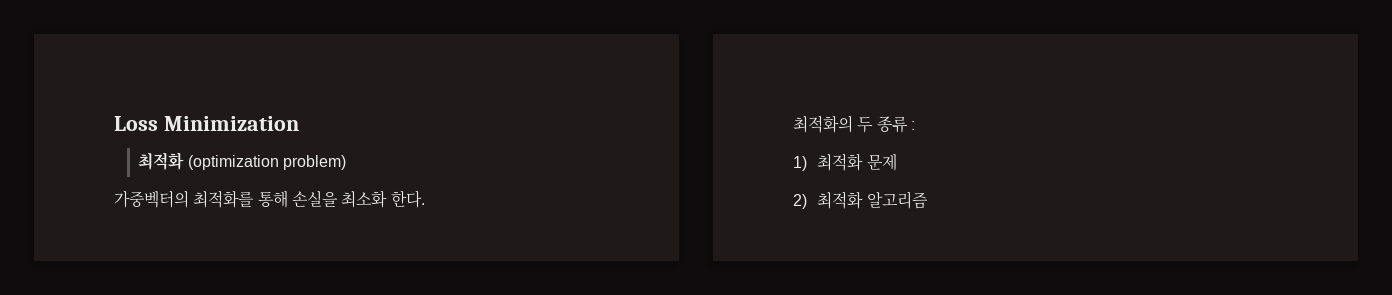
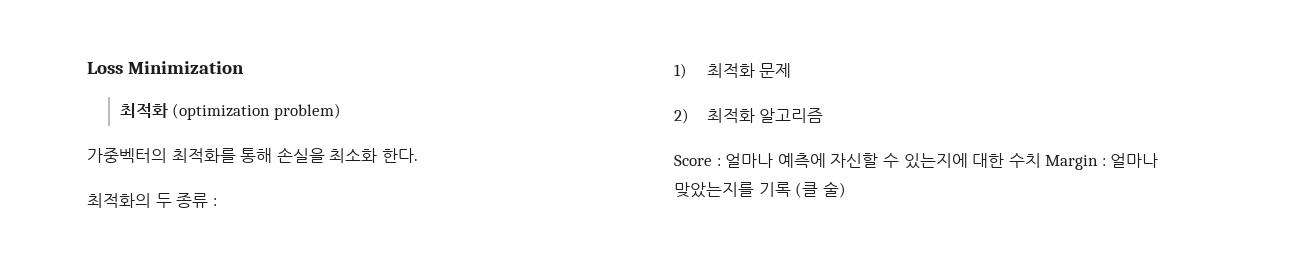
+ Score : 얼마나 예측에 자신할 수 있는지에 대한 수치 Margin : 얼마나 맞았는지를 기록 (클 술)

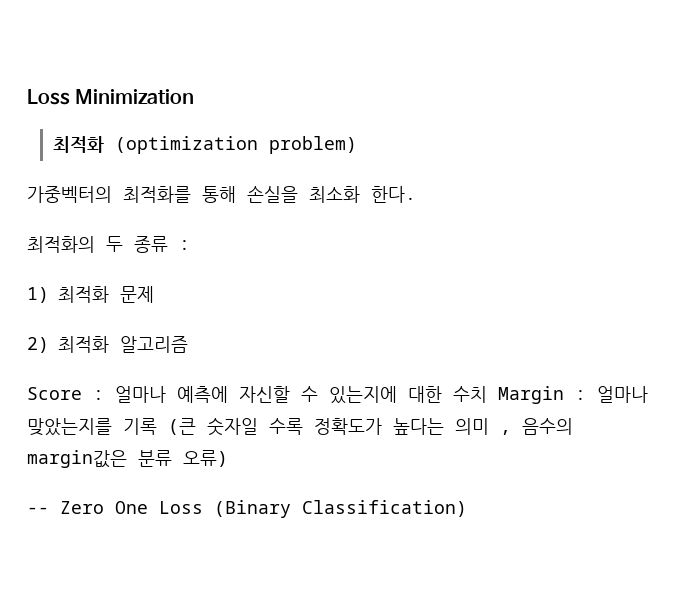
- Score : 얼마나 예측에 자신할 수 있는지에 대한 수치 Margin : 얼마나 맞았는지를 기록 (클 술)
+ Score : 얼마나 예측에 자신할 수 있는지에 대한 수치 Margin : 얼마나 맞았는지를 기록 (큰 숫자일 수록 정확도가 높다는 의미 , 음수의 margin값은 분류 오류)
+ -- Zero One Loss (Binary Classification)

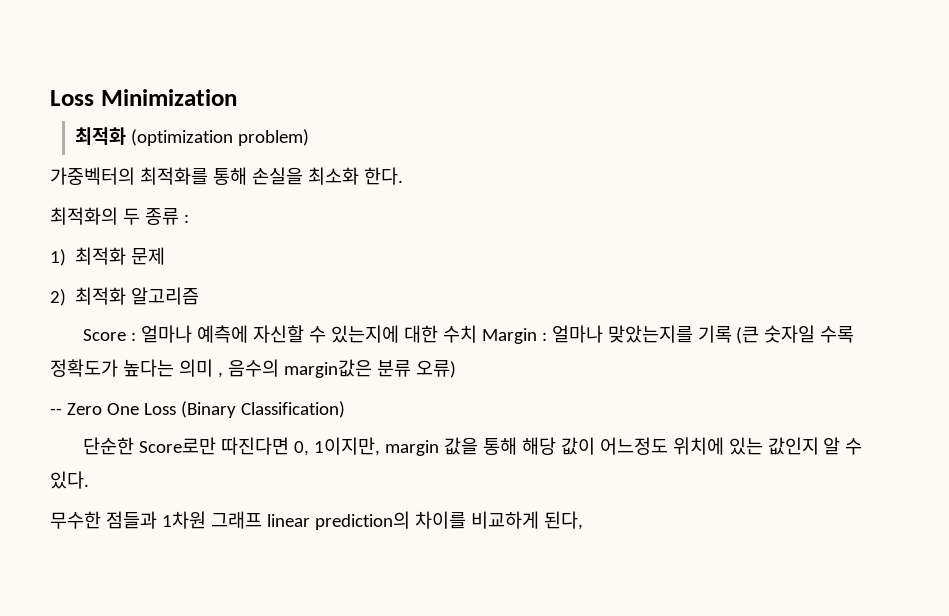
+ 단순한 Score로만 따진다면 0, 1이지만, margin 값을 통해 해당 값이 어느정도 위치에 있는 값인지 알 수 있다.
+ 무수한 점들과 1차원 그래프 linear prediction의 차이를 비교하게 된다,

